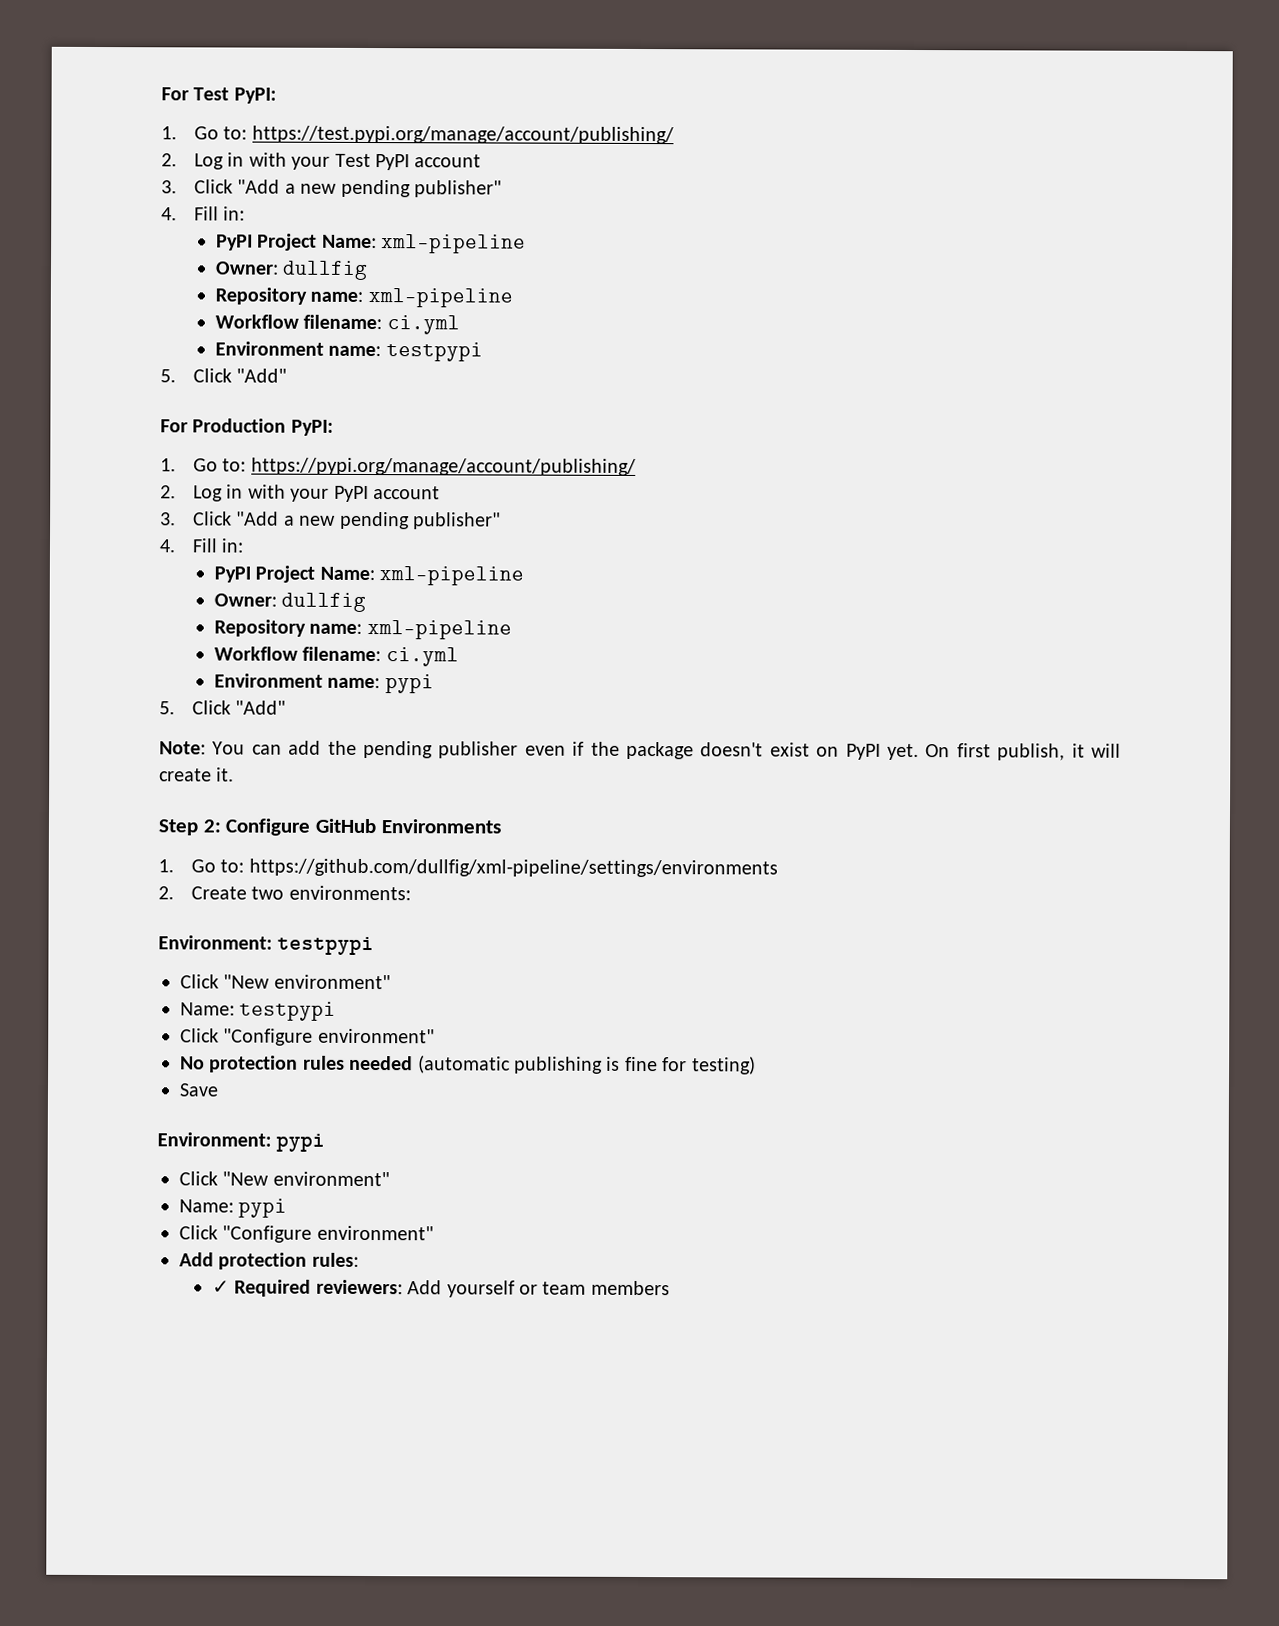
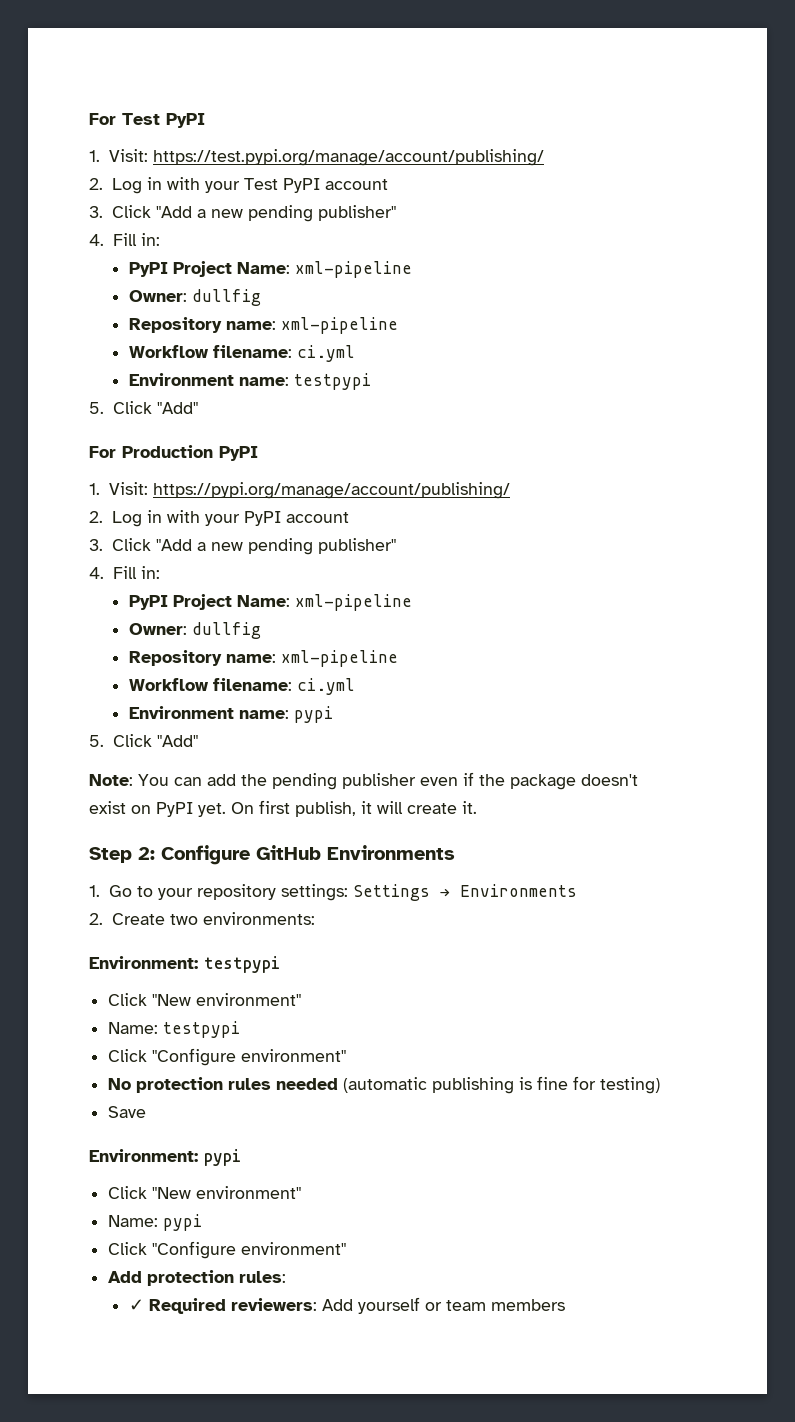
- For Test PyPI:
- 1. Go to: https://test.pypi.org/manage/account/publishing/
+ For Test PyPI
+ 1. Visit: https://test.pypi.org/manage/account/publishing/
- For Production PyPI:
- 1. Go to: https://pypi.org/manage/account/publishing/
+ For Production PyPI
+ 1. Visit: https://pypi.org/manage/account/publishing/
- 1. Go to: https://github.com/dullfig/xml-pipeline/settings/environments
+ 1. Go to your repository settings: Settings → Environments

